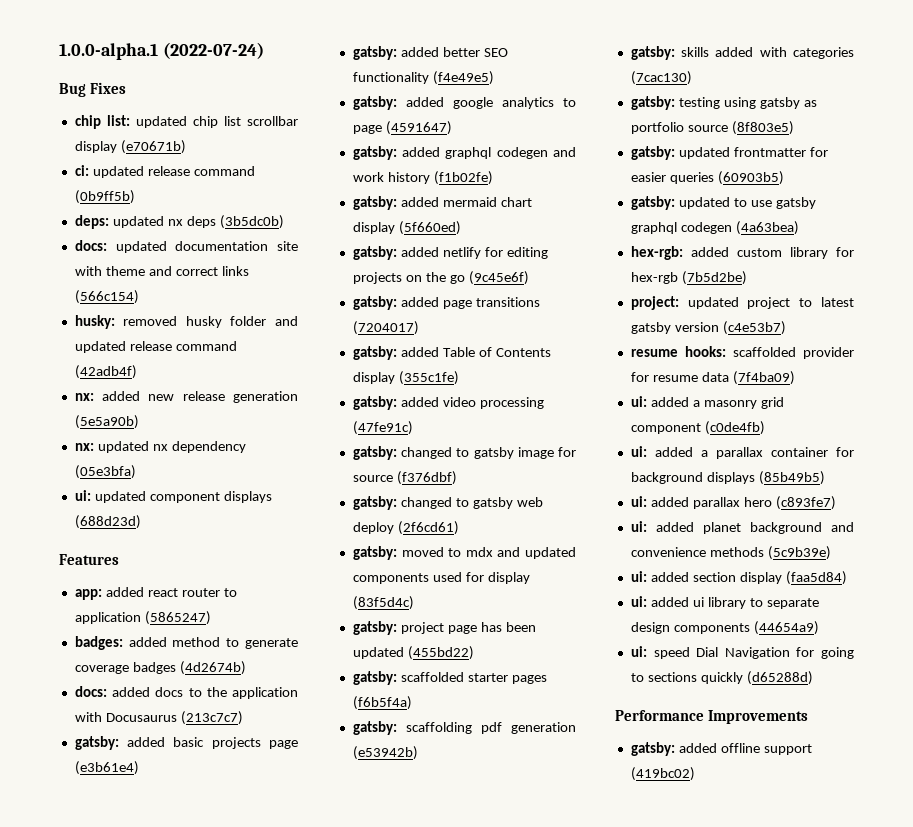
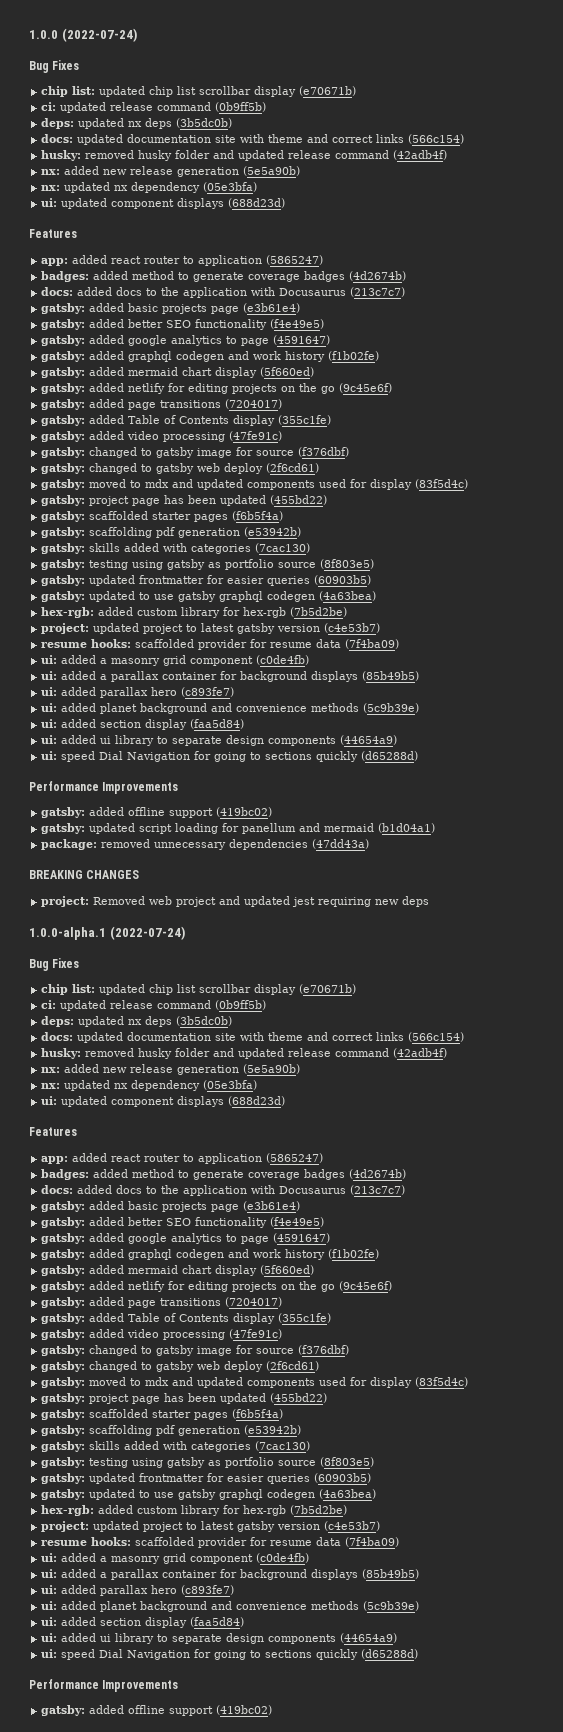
+ 1.0.0 (2022-07-24)
+ Bug Fixes
+ chip list: updated chip list scrollbar display (e70671b)
+ ci: updated release command (0b9ff5b)
+ deps: updated nx deps (3b5dc0b)
+ docs: updated documentation site with theme and correct links (566c154)
+ husky: removed husky folder and updated release command (42adb4f)
+ nx: added new release generation (5e5a90b)
+ nx: updated nx dependency (05e3bfa)
+ ui: updated component displays (688d23d)
+ Features
+ app: added react router to application (5865247)
+ badges: added method to generate coverage badges (4d2674b)
+ docs: added docs to the application with Docusaurus (213c7c7)
+ gatsby: added basic projects page (e3b61e4)
+ gatsby: added better SEO functionality (f4e49e5)
+ gatsby: added google analytics to page (4591647)
+ gatsby: added graphql codegen and work history (f1b02fe)
+ gatsby: added mermaid chart display (5f660ed)
+ gatsby: added netlify for editing projects on the go (9c45e6f)
+ gatsby: added page transitions (7204017)
+ gatsby: added Table of Contents display (355c1fe)
+ gatsby: added video processing (47fe91c)
+ gatsby: changed to gatsby image for source (f376dbf)
+ gatsby: changed to gatsby web deploy (2f6cd61)
+ gatsby: moved to mdx and updated components used for display (83f5d4c)
+ gatsby: project page has been updated (455bd22)
+ gatsby: scaffolded starter pages (f6b5f4a)
+ gatsby: scaffolding pdf generation (e53942b)
+ gatsby: skills added with categories (7cac130)
+ gatsby: testing using gatsby as portfolio source (8f803e5)
+ gatsby: updated frontmatter for easier queries (60903b5)
+ gatsby: updated to use gatsby graphql codegen (4a63bea)
+ hex-rgb: added custom library for hex-rgb (7b5d2be)
+ project: updated project to latest gatsby version (c4e53b7)
+ resume hooks: scaffolded provider for resume data (7f4ba09)
+ ui: added a masonry grid component (c0de4fb)
+ ui: added a parallax container for background displays (85b49b5)
+ ui: added parallax hero (c893fe7)
+ ui: added planet background and convenience methods (5c9b39e)
+ ui: added section display (faa5d84)
+ ui: added ui library to separate design components (44654a9)
+ ui: speed Dial Navigation for going to sections quickly (d65288d)
+ Performance Improvements
+ gatsby: added offline support (419bc02)
+ gatsby: updated script loading for panellum and mermaid (b1d04a1)
+ package: removed unnecessary dependencies (47dd43a)
+ BREAKING CHANGES
+ project: Removed web project and updated jest requiring new deps

